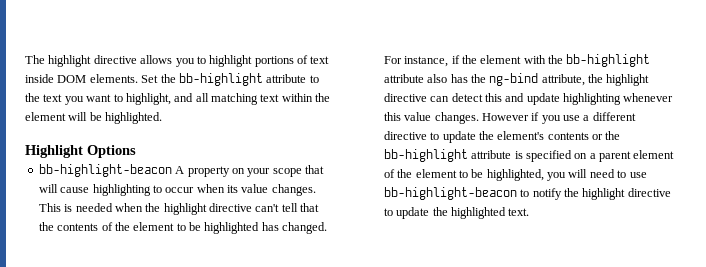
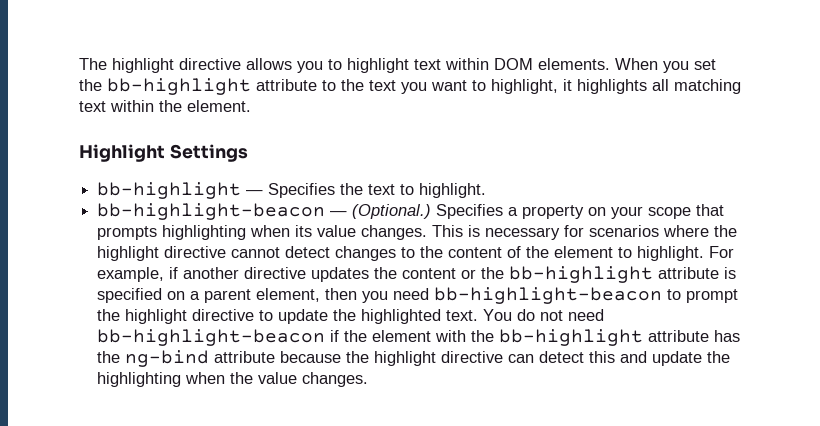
- The highlight directive allows you to highlight portions of text inside DOM elements. Set the bb-highlight attribute to the text you want to highlight, and all matching text within the element will be highlighted.
- Highlight Options
- bb-highlight-beacon A property on your scope that will cause highlighting to occur when its value changes.
+ The highlight directive allows you to highlight text within DOM elements. When you set the bb-highlight attribute to the text you want to highlight, it highlights all matching text within the element.
+ Highlight Settings
+ bb-highlight — Specifies the text to highlight.
+ bb-highlight-beacon — (Optional.) Specifies a property on your scope that prompts highlighting when its value changes.
- This is needed when the highlight directive can't tell that the contents of the element to be highlighted has changed. For instance, if the element with the bb-highlight attribute also has the ng-bind attribute, the highlight directive can detect this and update highlighting whenever this value changes. However if you use a different directive to update the element's contents or the bb-highlight attribute is specified on a parent element of the element to be highlighted, you will need to use bb-highlight-beacon to notify the highlight directive to update the highlighted text.
+ This is necessary for scenarios where the highlight directive cannot detect changes to the content of the element to highlight. For example, if another directive updates the content or the bb-highlight attribute is specified on a parent element, then you need bb-highlight-beacon to prompt the highlight directive to update the highlighted text.
+ You do not need bb-highlight-beacon if the element with the bb-highlight attribute has the ng-bind attribute because the highlight directive can detect this and update the highlighting when the value changes.

